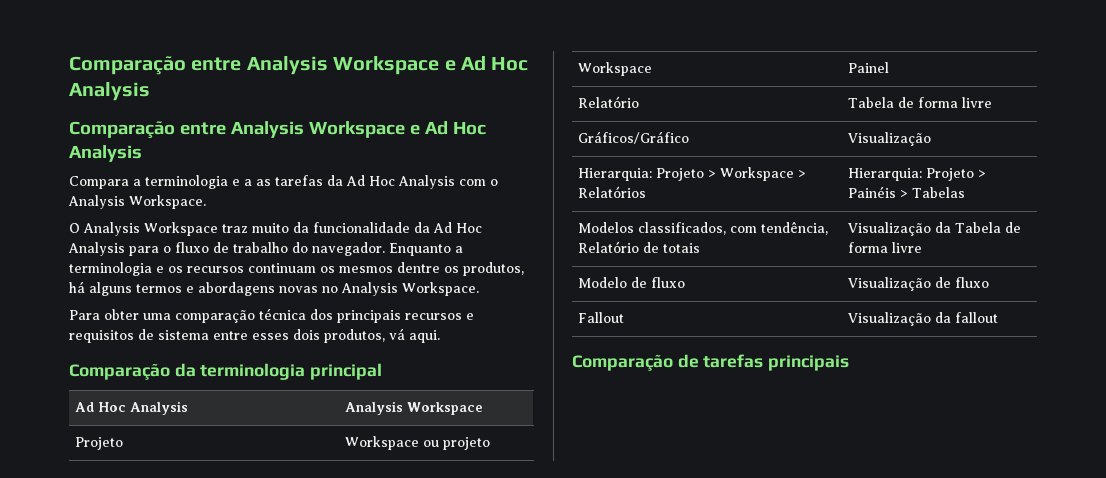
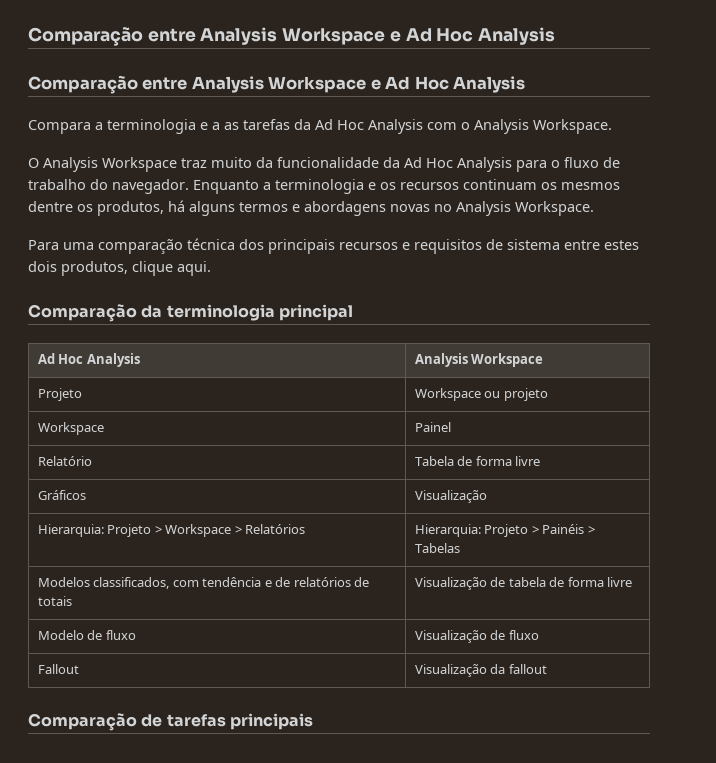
- Para obter uma comparação técnica dos principais recursos e requisitos de sistema entre esses dois produtos, vá aqui.
+ Para uma comparação técnica dos principais recursos e requisitos de sistema entre estes dois produtos, clique aqui.
- Gráficos/Gráfico | Visualização
+ Gráficos | Visualização
- Modelos classificados, com tendência, Relatório de totais | Visualização da Tabela de forma livre
+ Modelos classificados, com tendência e de relatórios de totais | Visualização de tabela de forma livre

